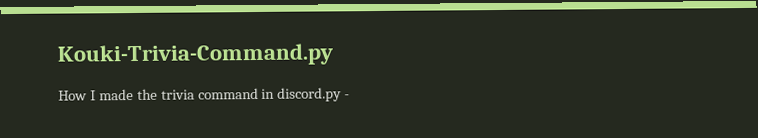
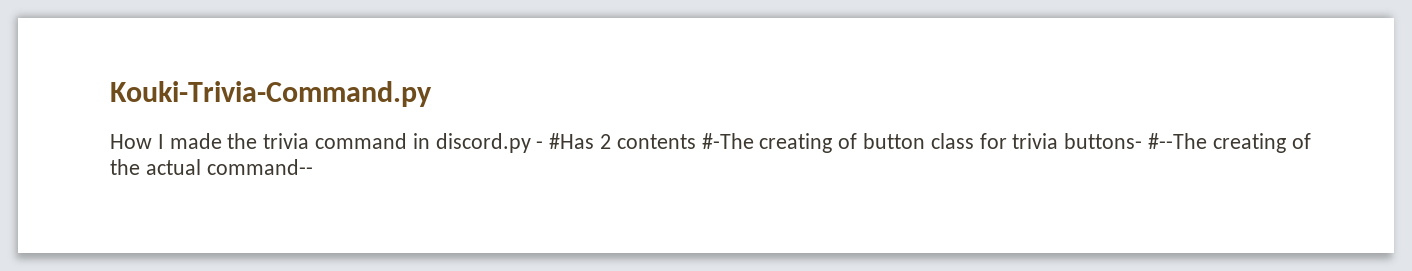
- How I made the trivia command in discord.py -
+ How I made the trivia command in discord.py - #Has 2 contents #-The creating of button class for trivia buttons- #--The creating of the actual command--

